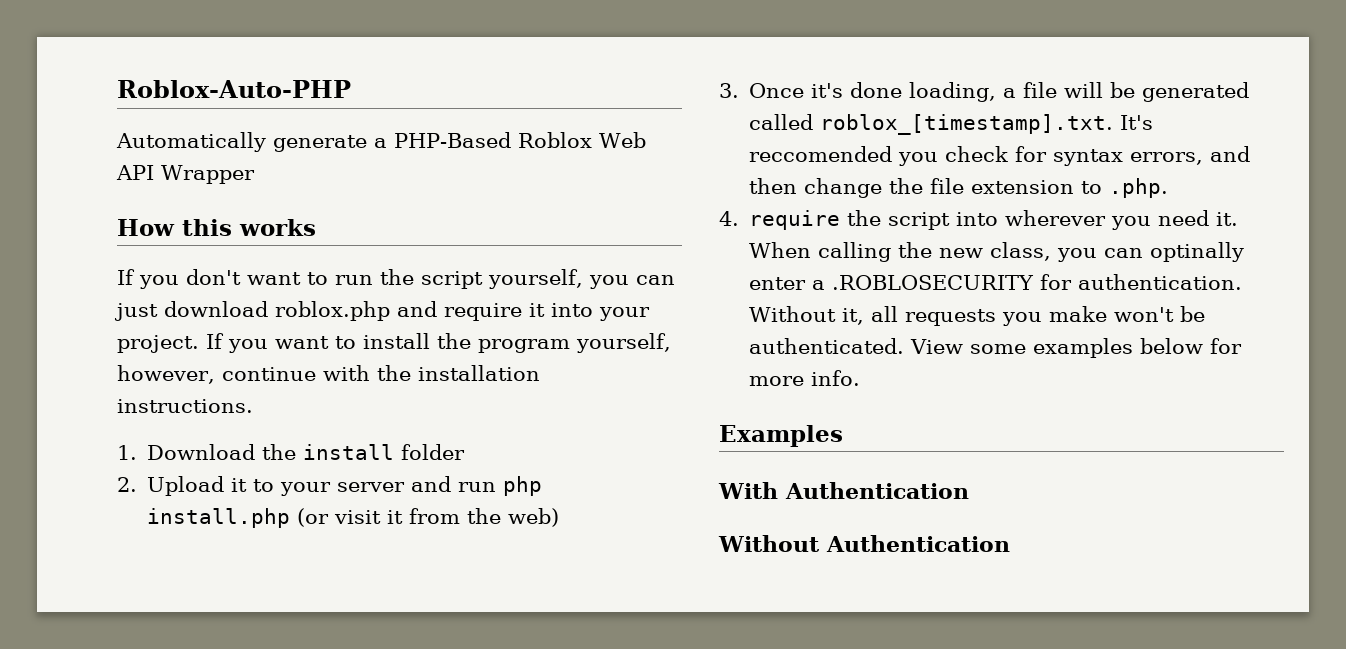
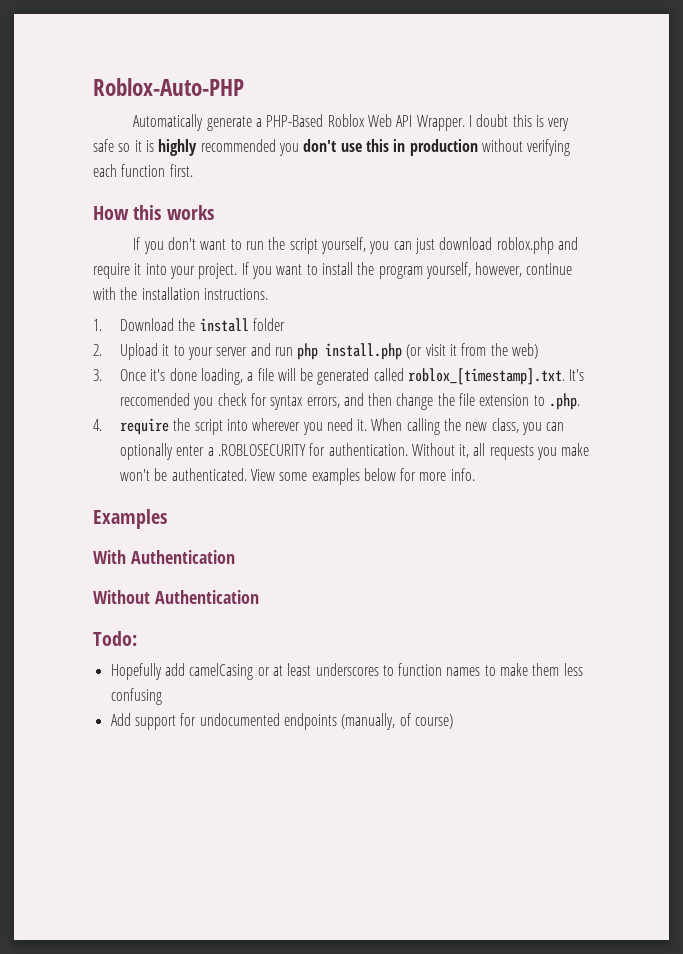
- Automatically generate a PHP-Based Roblox Web API Wrapper
+ Automatically generate a PHP-Based Roblox Web API Wrapper. I doubt this is very safe so it is highly recommended you don't use this in production without verifying each function first.
- When calling the new class, you can optinally enter a .ROBLOSECURITY for authentication.
+ When calling the new class, you can optionally enter a .ROBLOSECURITY for authentication.
+ Todo:
+ Hopefully add camelCasing or at least underscores to function names to make them less confusing
+ Add support for undocumented endpoints (manually, of course)

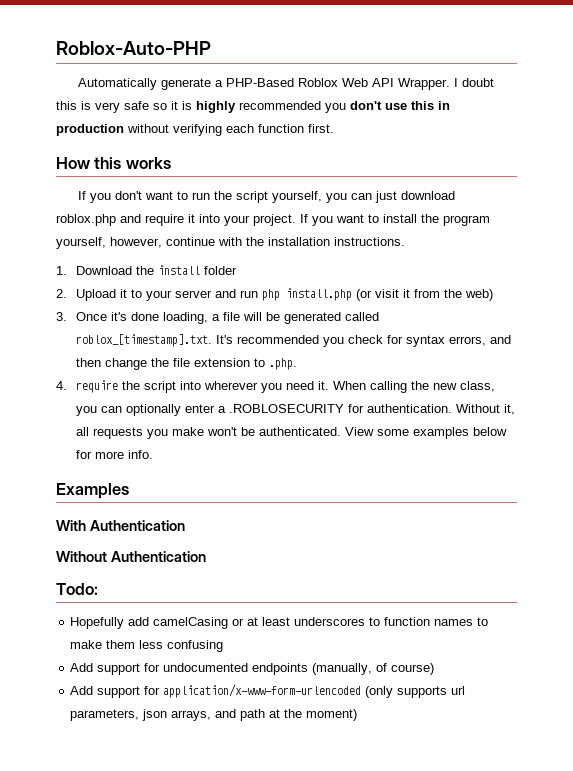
- 3. Once it's done loading, a file will be generated called roblox_[timestamp].txt. It's reccomended you check for syntax errors, and then change the file extension to .php.
+ 3. Once it's done loading, a file will be generated called roblox_[timestamp].txt. It's recommended you check for syntax errors, and then change the file extension to .php.
+ Add support for application/x-www-form-urlencoded (only supports url parameters, json arrays, and path at the moment)

